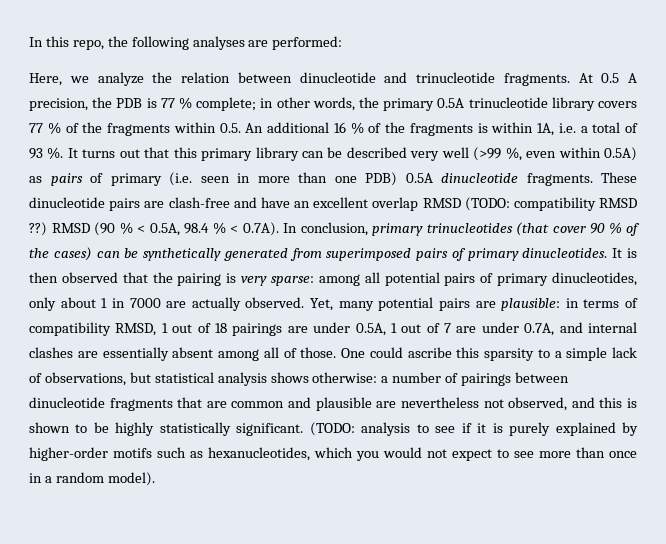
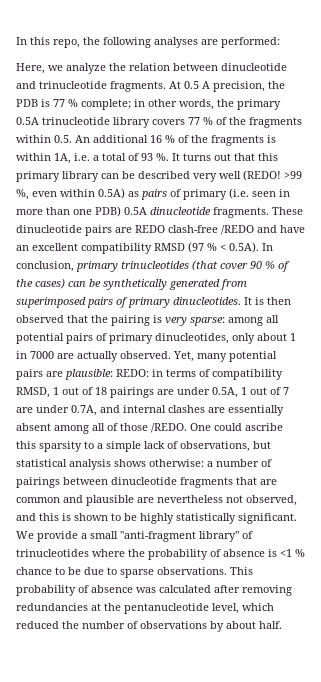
- It turns out that this primary library can be described very well (>99 %, even within 0.5A) as pairs of primary (i.e. seen in more than one PDB) 0.5A dinucleotide fragments.
+ It turns out that this primary library can be described very well (REDO! >99 %, even within 0.5A) as pairs of primary (i.e. seen in more than one PDB) 0.5A dinucleotide fragments.
- These dinucleotide pairs are clash-free and have an excellent overlap RMSD (TODO: compatibility RMSD ??) RMSD (90 % < 0.5A, 98.4 % < 0.7A). In conclusion, primary trinucleotides (that cover 90 % of the cases) can be synthetically generated from superimposed pairs of primary dinucleotides.
+ These dinucleotide pairs are REDO clash-free /REDO and have an excellent compatibility RMSD (97 % < 0.5A). In conclusion, primary trinucleotides (that cover 90 % of the cases) can be synthetically generated from superimposed pairs of primary dinucleotides.
- Yet, many potential pairs are plausible: in terms of compatibility RMSD, 1 out of 18 pairings are under 0.5A, 1 out of 7 are under 0.7A, and internal clashes are essentially absent among all of those.
+ Yet, many potential pairs are plausible: REDO: in terms of compatibility RMSD, 1 out of 18 pairings are under 0.5A, 1 out of 7 are under 0.7A, and internal clashes are essentially absent among all of those /REDO.
- (TODO: analysis to see if it is purely explained by higher-order motifs such as hexanucleotides, which you would not expect to see more than once in a random model).
+ We provide a small "anti-fragment library" of trinucleotides where the probability of absence is <1 % chance to be due to sparse observations. This probability of absence was calculated after removing redundancies at the pentanucleotide level, which reduced the number of observations by about half.

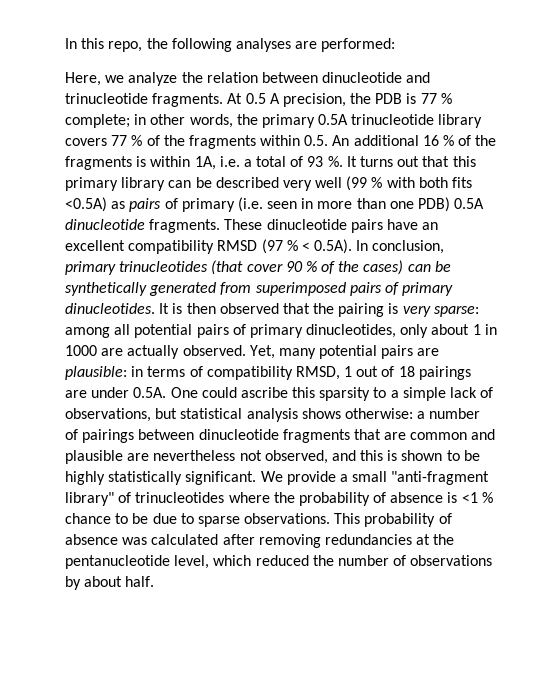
- It turns out that this primary library can be described very well (REDO! >99 %, even within 0.5A) as pairs of primary (i.e. seen in more than one PDB) 0.5A dinucleotide fragments.
+ It turns out that this primary library can be described very well (99 % with both fits <0.5A) as pairs of primary (i.e. seen in more than one PDB) 0.5A dinucleotide fragments.
- These dinucleotide pairs are REDO clash-free /REDO and have an excellent compatibility RMSD (97 % < 0.5A). In conclusion, primary trinucleotides (that cover 90 % of the cases) can be synthetically generated from superimposed pairs of primary dinucleotides.
+ These dinucleotide pairs have an excellent compatibility RMSD (97 % < 0.5A). In conclusion, primary trinucleotides (that cover 90 % of the cases) can be synthetically generated from superimposed pairs of primary dinucleotides.
- It is then observed that the pairing is very sparse: among all potential pairs of primary dinucleotides, only about 1 in 7000 are actually observed.
+ It is then observed that the pairing is very sparse: among all potential pairs of primary dinucleotides, only about 1 in 1000 are actually observed.
- Yet, many potential pairs are plausible: REDO: in terms of compatibility RMSD, 1 out of 18 pairings are under 0.5A, 1 out of 7 are under 0.7A, and internal clashes are essentially absent among all of those /REDO. One could ascribe this sparsity to a simple lack of observations, but statistical analysis shows otherwise: a number of pairings between dinucleotide fragments that are common and plausible are nevertheless not observed, and this is shown to be highly statistically significant.
+ Yet, many potential pairs are plausible: in terms of compatibility RMSD, 1 out of 18 pairings are under 0.5A. One could ascribe this sparsity to a simple lack of observations, but statistical analysis shows otherwise: a number of pairings between dinucleotide fragments that are common and plausible are nevertheless not observed, and this is shown to be highly statistically significant.

